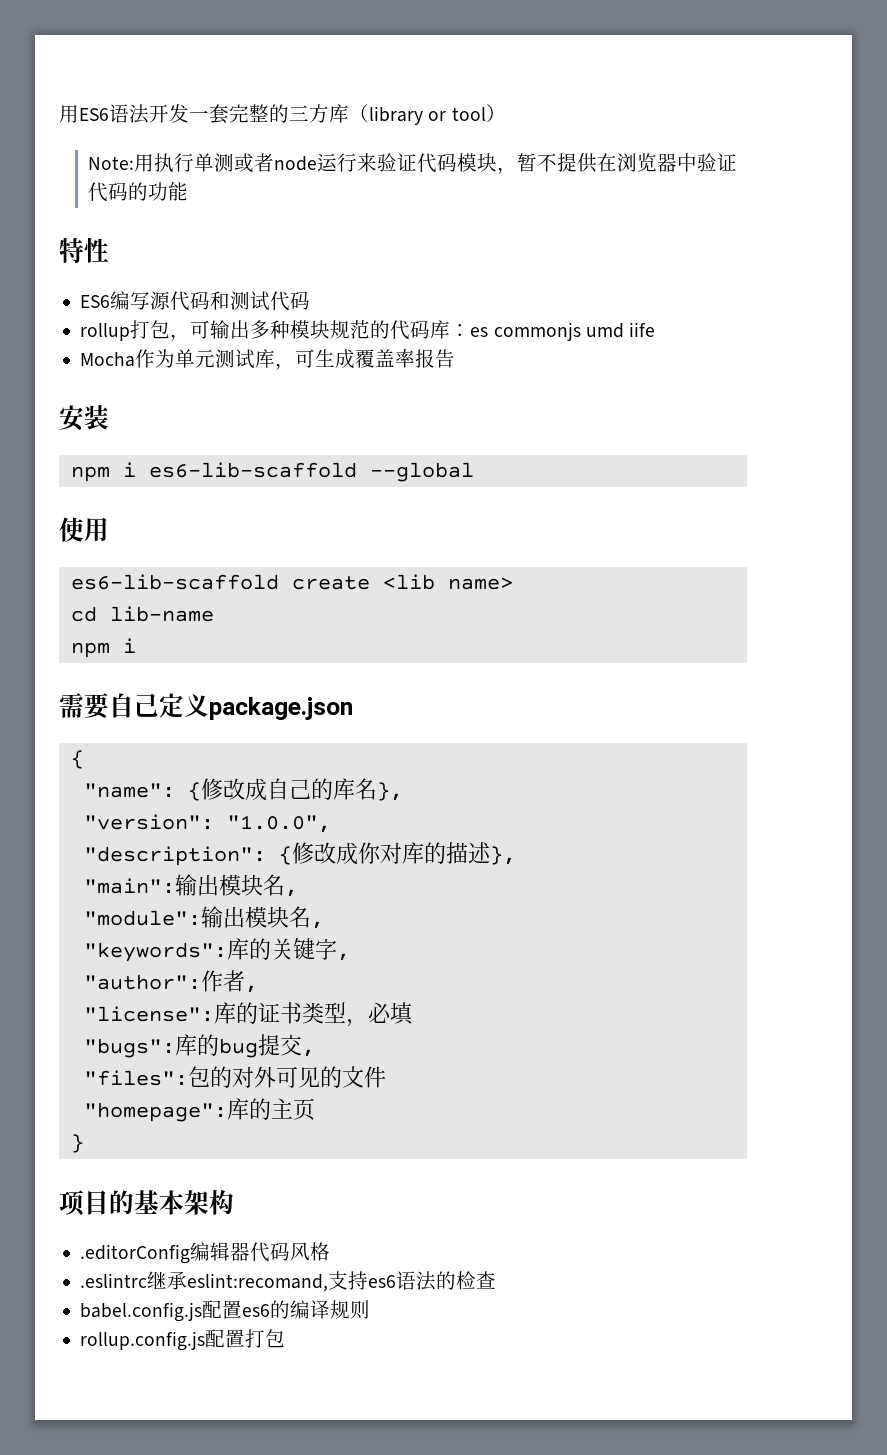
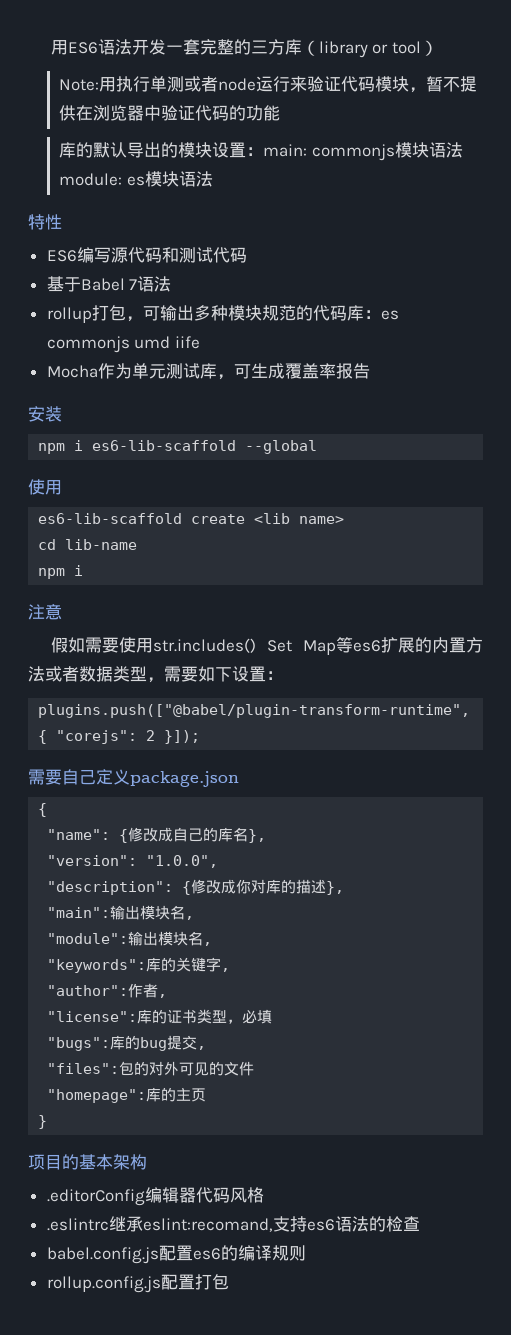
+ 库的默认导出的模块设置：main: commonjs模块语法module: es模块语法
+ 基于Babel 7语法
+ 注意
+ 假如需要使用str.includes() Set Map等es6扩展的内置方法或者数据类型，需要如下设置：
+ plugins.push(["@babel/plugin-transform-runtime", { "corejs": 2 }]);

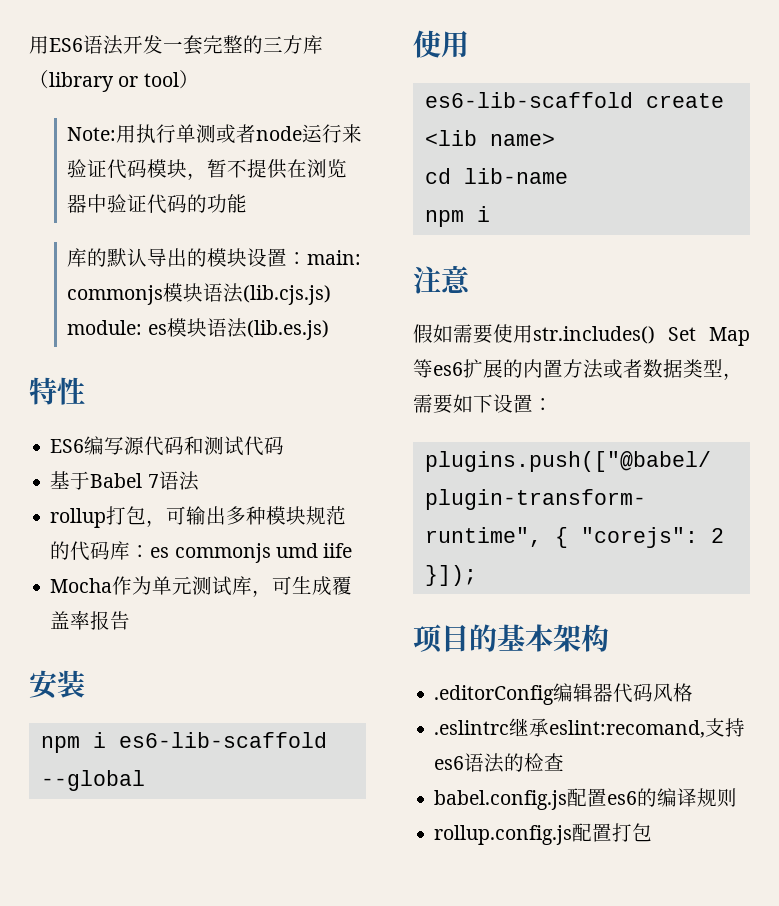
- 库的默认导出的模块设置：main: commonjs模块语法module: es模块语法
+ 库的默认导出的模块设置：main: commonjs模块语法(lib.cjs.js) module: es模块语法(lib.es.js)
- 需要自己定义package.json
- {
- "name": {修改成自己的库名},
- "version": "1.0.0",
- "description": {修改成你对库的描述},
- "main":输出模块名,
- "module":输出模块名,
- "keywords":库的关键字,
- "author":作者,
- "license":库的证书类型，必填
- "bugs":库的bug提交,
- "files":包的对外可见的文件
- "homepage":库的主页
- }

